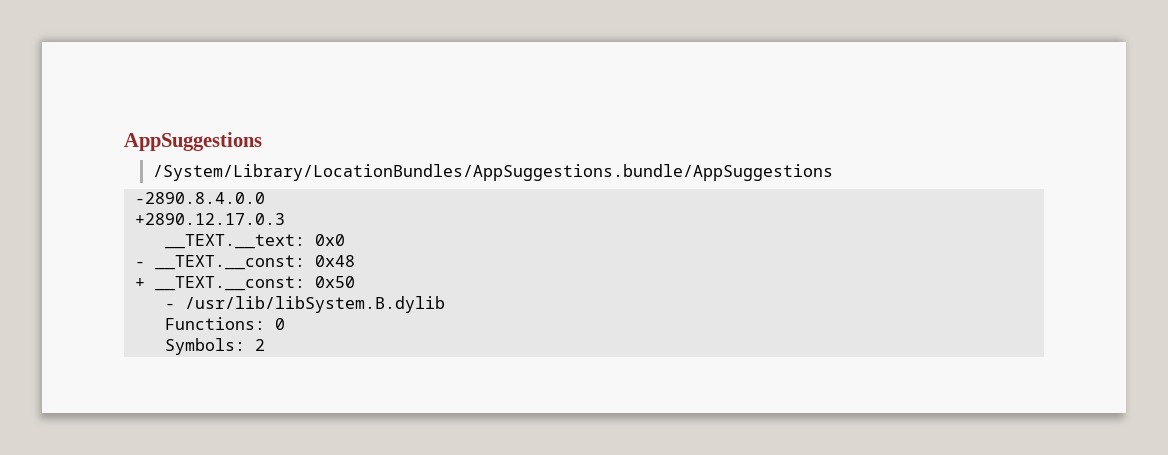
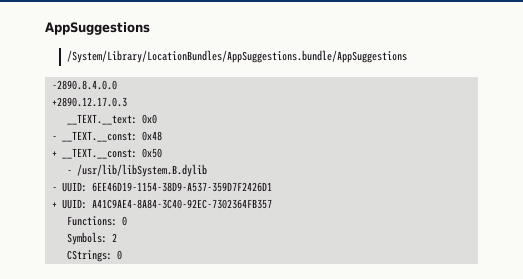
+ - UUID: 6EE46D19-1154-38D9-A537-359D7F2426D1
+ + UUID: A41C9AE4-8A84-3C40-92EC-7302364FB357
+ CStrings: 0

